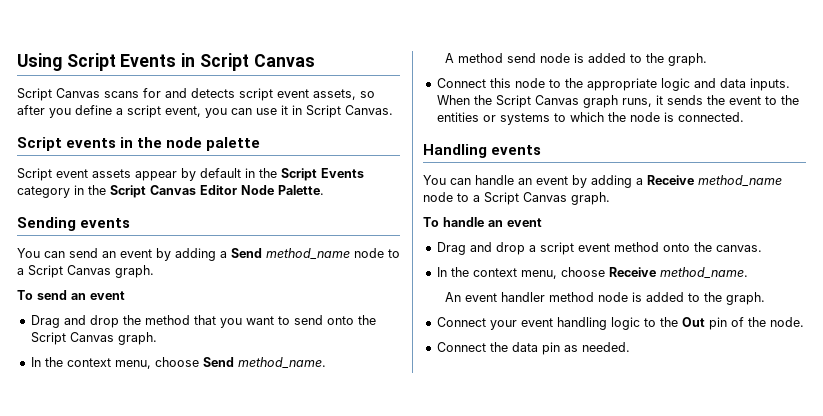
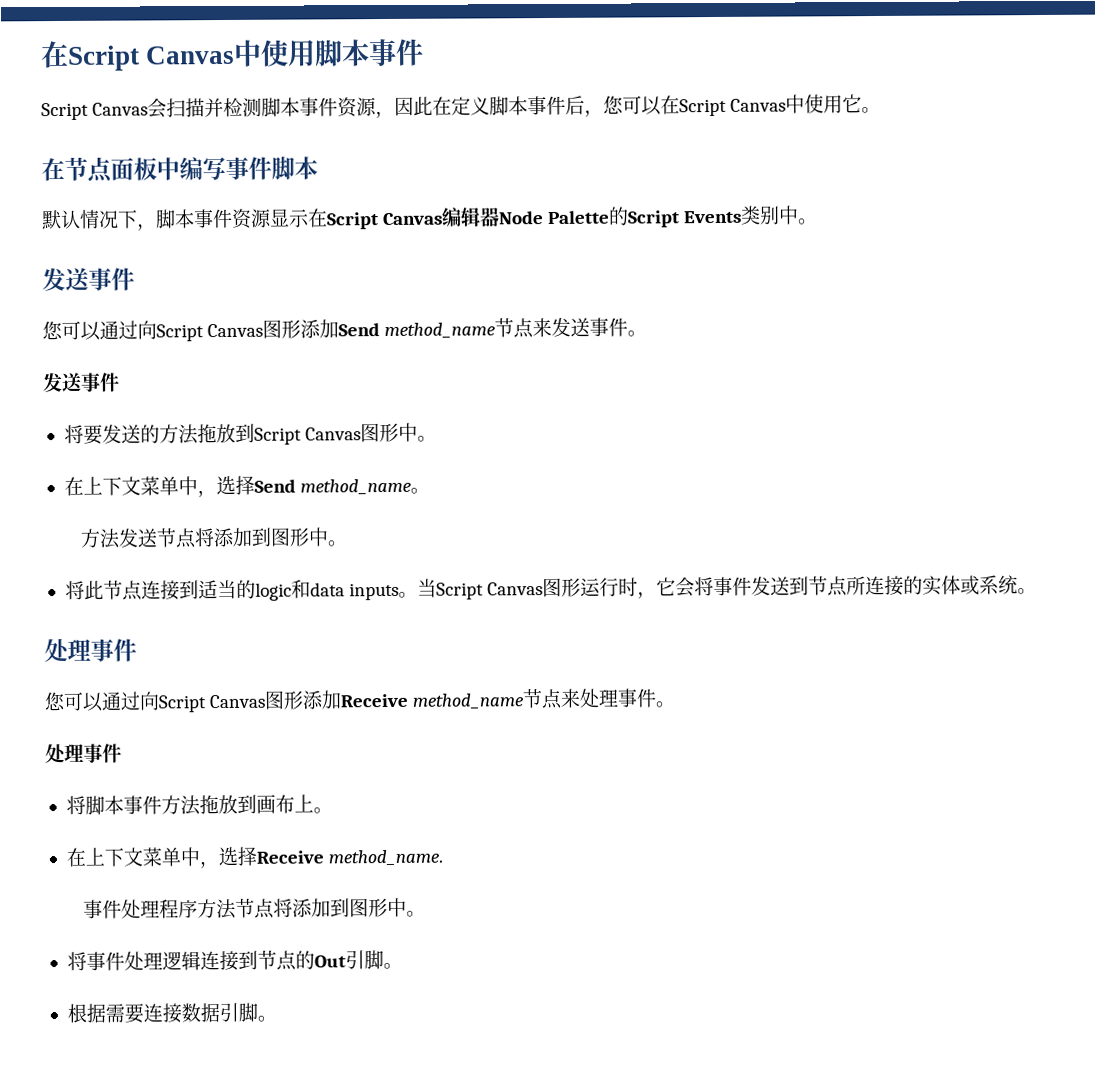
- Using Script Events in Script Canvas
- Script Canvas scans for and detects script event assets, so after you define a script event, you can use it in Script Canvas.
- Script events in the node palette
- Script event assets appear by default in the Script Events category in the Script Canvas Editor Node Palette.
- Sending events
- You can send an event by adding a Send method_name node to a Script Canvas graph.
- To send an event
- Drag and drop the method that you want to send onto the Script Canvas graph.
- In the context menu, choose Send method_name.
- A method send node is added to the graph.
- Connect this node to the appropriate logic and data inputs. When the Script Canvas graph runs, it sends the event to the entities or systems to which the node is connected.
- Handling events
- You can handle an event by adding a Receive method_name node to a Script Canvas graph.
- To handle an event
- Drag and drop a script event method onto the canvas.
- In the context menu, choose Receive method_name.
- An event handler method node is added to the graph.
- Connect your event handling logic to the Out pin of the node.
- Connect the data pin as needed.
+ 在Script Canvas中使用脚本事件
+ Script Canvas会扫描并检测脚本事件资源，因此在定义脚本事件后，您可以在Script Canvas中使用它。
+ 在节点面板中编写事件脚本
+ 默认情况下，脚本事件资源显示在Script Canvas编辑器Node Palette的Script Events类别中。
+ 发送事件
+ 您可以通过向Script Canvas图形添加Send method_name节点来发送事件。
+ 发送事件
+ 将要发送的方法拖放到Script Canvas图形中。
+ 在上下文菜单中，选择Send method_name。
+ 方法发送节点将添加到图形中。
+ 将此节点连接到适当的logic和data inputs。当Script Canvas图形运行时，它会将事件发送到节点所连接的实体或系统。
+ 处理事件
+ 您可以通过向Script Canvas图形添加Receive method_name节点来处理事件。
+ 处理事件
+ 将脚本事件方法拖放到画布上。
+ 在上下文菜单中，选择Receive method_name.
+ 事件处理程序方法节点将添加到图形中。
+ 将事件处理逻辑连接到节点的Out引脚。
+ 根据需要连接数据引脚。

